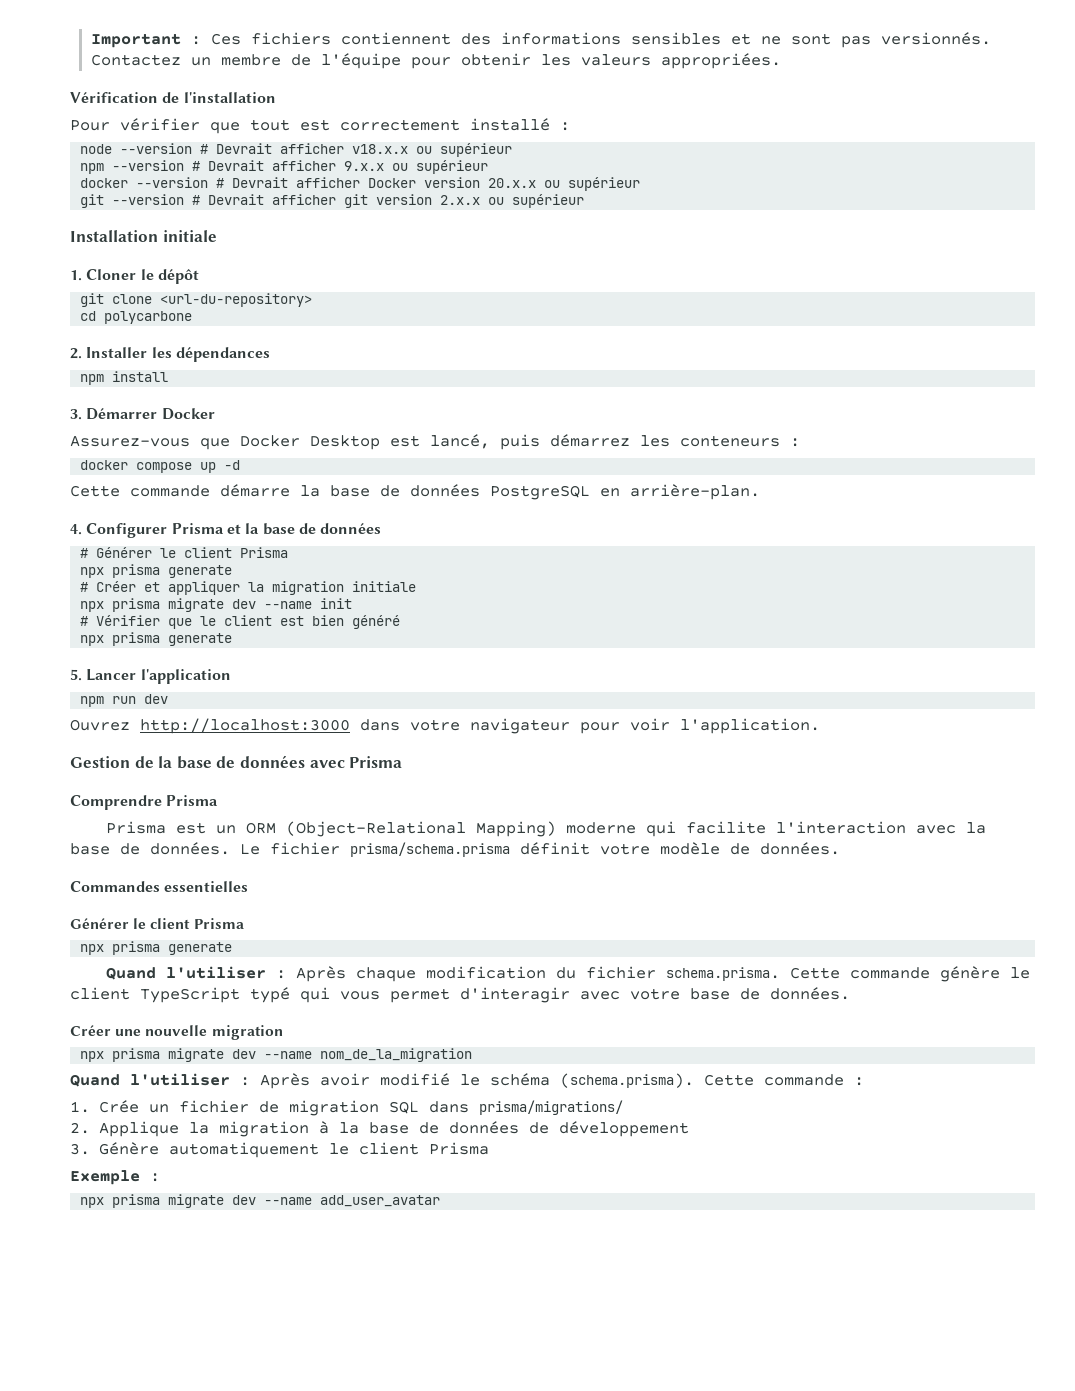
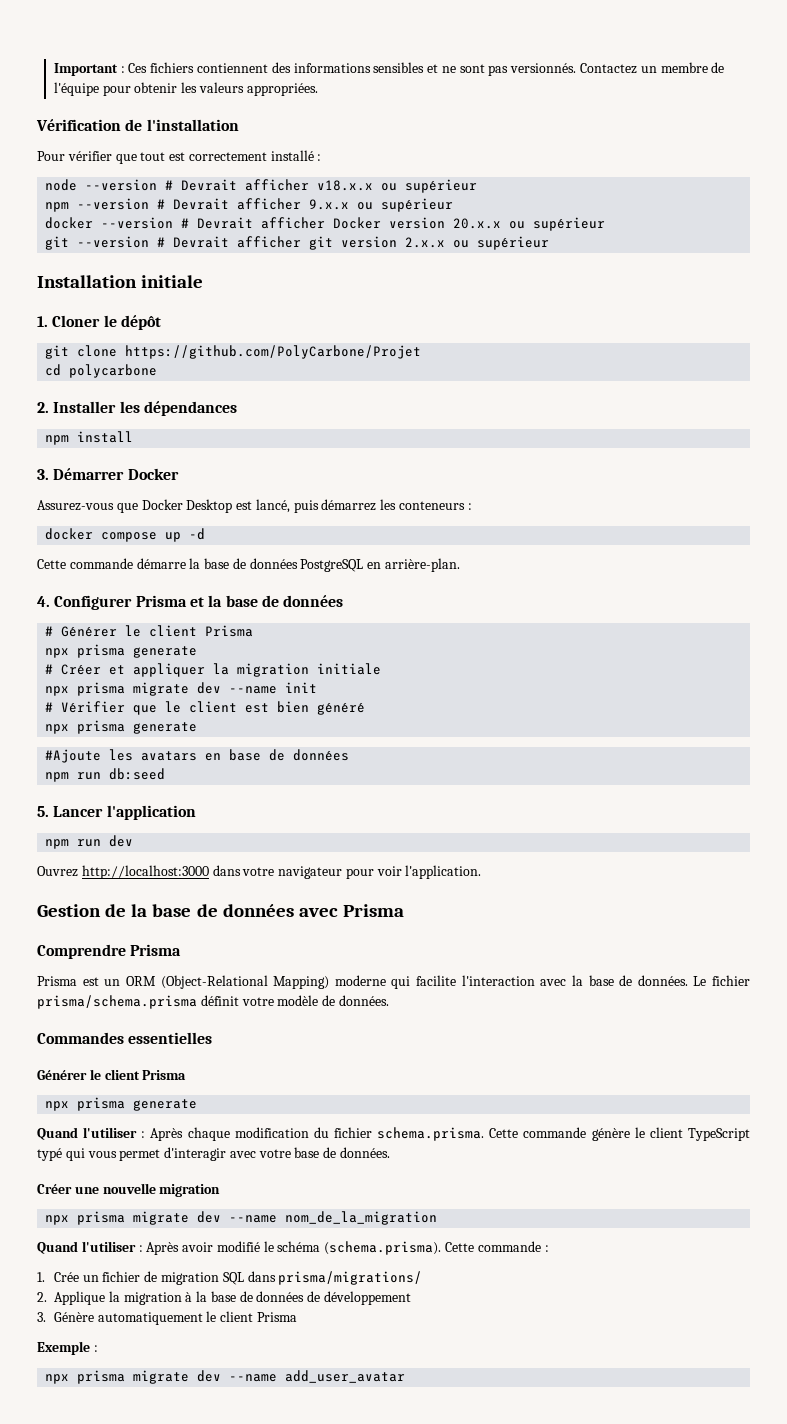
- git clone <url-du-repository>
+ git clone https://github.com/PolyCarbone/Projet
+ #Ajoute les avatars en base de données
+ npm run db:seed

